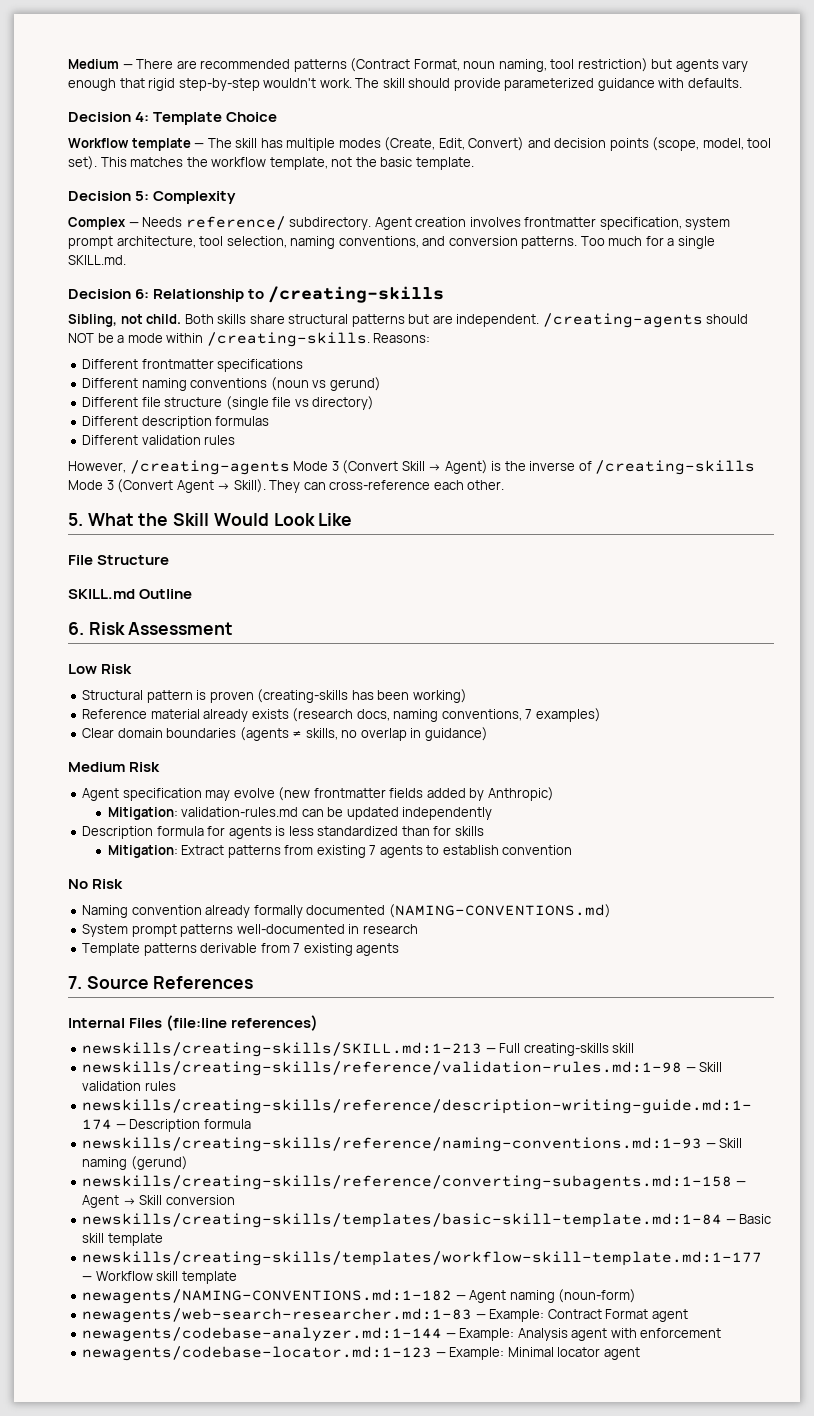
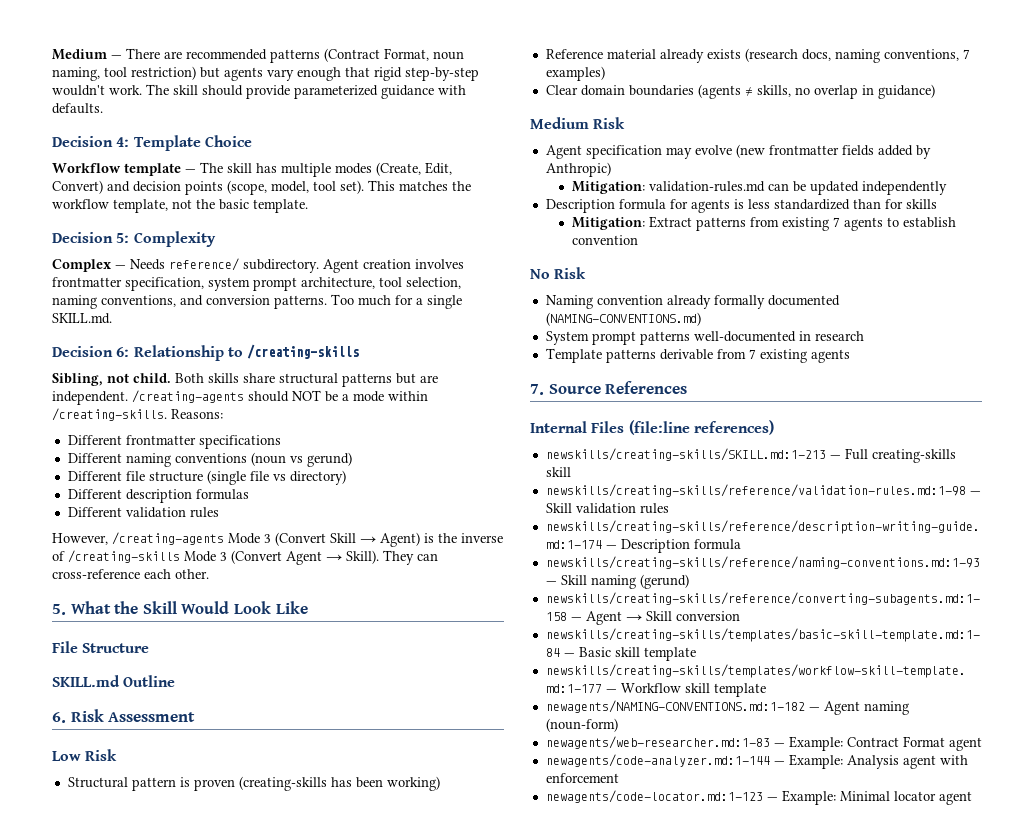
- newagents/web-search-researcher.md:1-83 — Example: Contract Format agent
+ newagents/web-researcher.md:1-83 — Example: Contract Format agent
- newagents/codebase-analyzer.md:1-144 — Example: Analysis agent with enforcement
+ newagents/code-analyzer.md:1-144 — Example: Analysis agent with enforcement
- newagents/codebase-locator.md:1-123 — Example: Minimal locator agent
+ newagents/code-locator.md:1-123 — Example: Minimal locator agent

